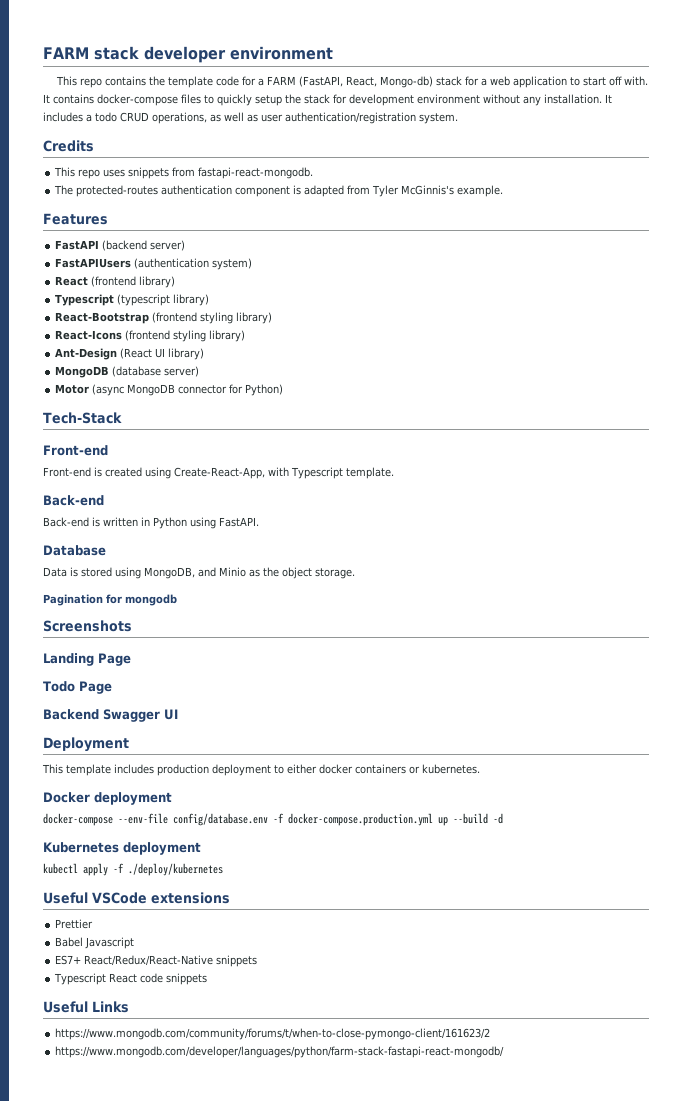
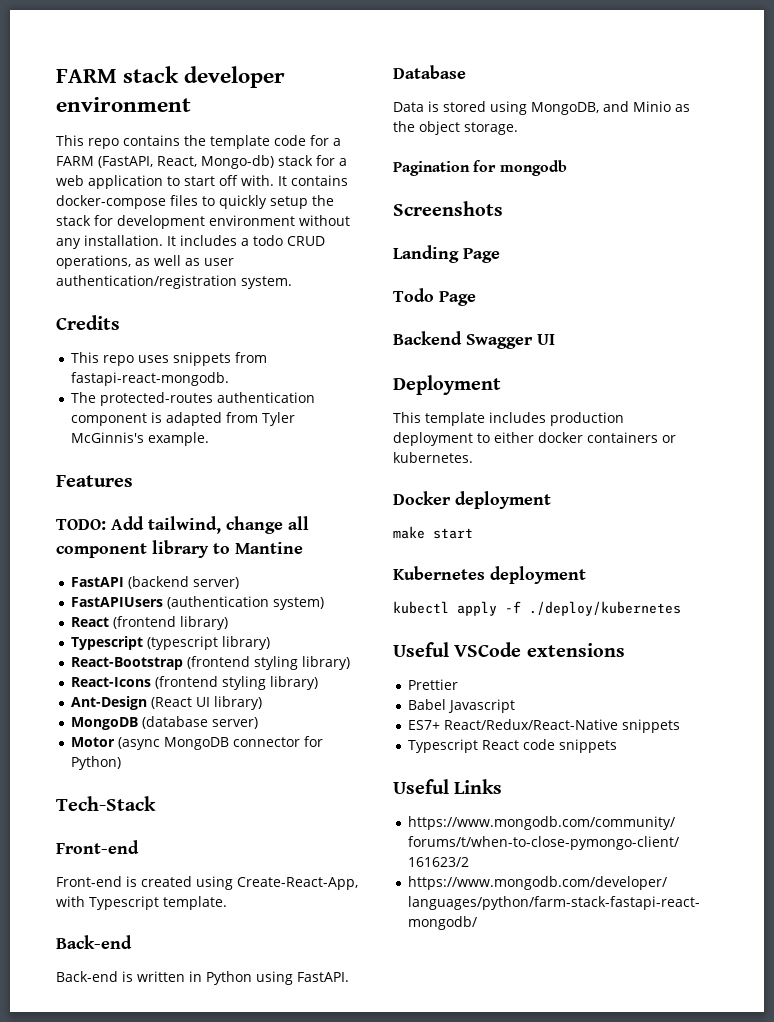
+ TODO: Add tailwind, change all component library to Mantine
- docker-compose --env-file config/database.env -f docker-compose.production.yml up --build -d
+ make start

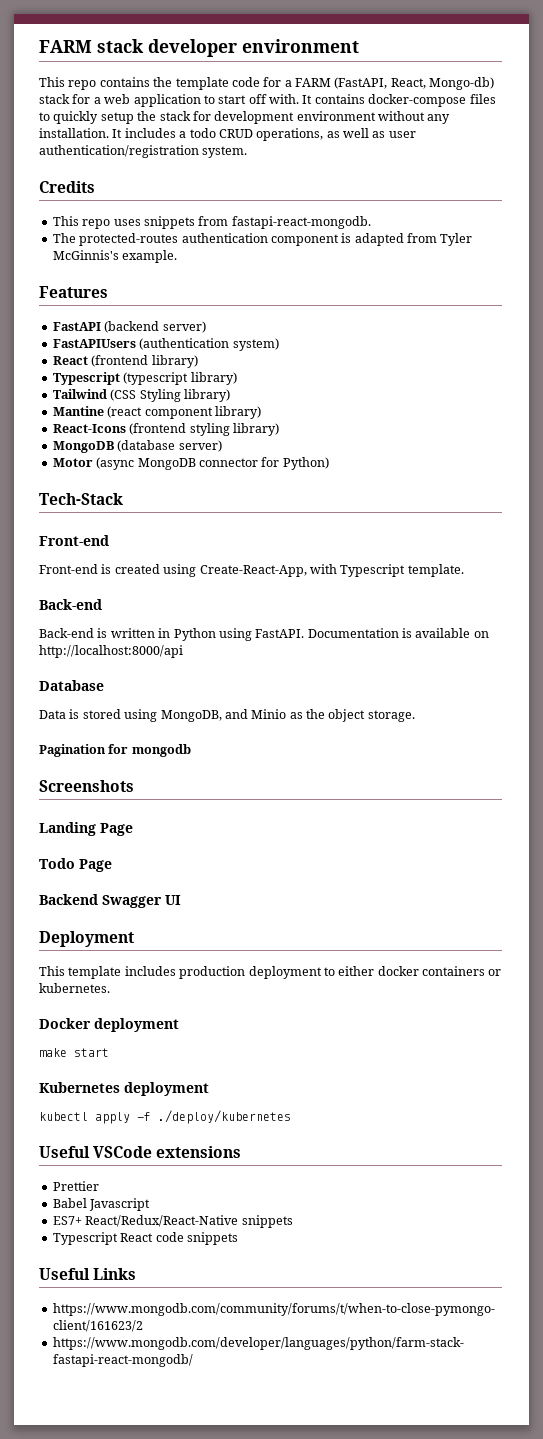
- TODO: Add tailwind, change all component library to Mantine
- React-Bootstrap (frontend styling library)
+ Tailwind (CSS Styling library)
+ Mantine (react component library)
- Ant-Design (React UI library)
+ Documentation is available on http://localhost:8000/api

